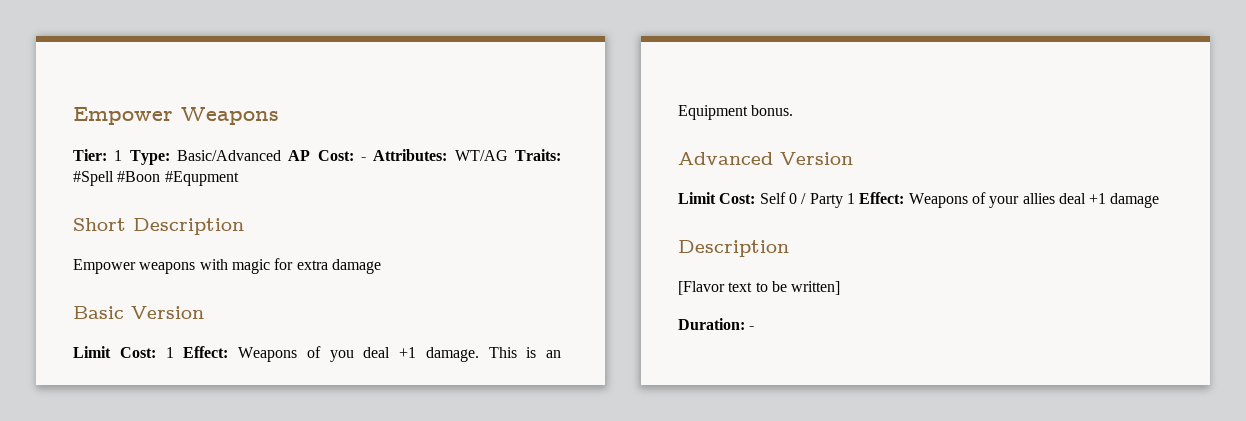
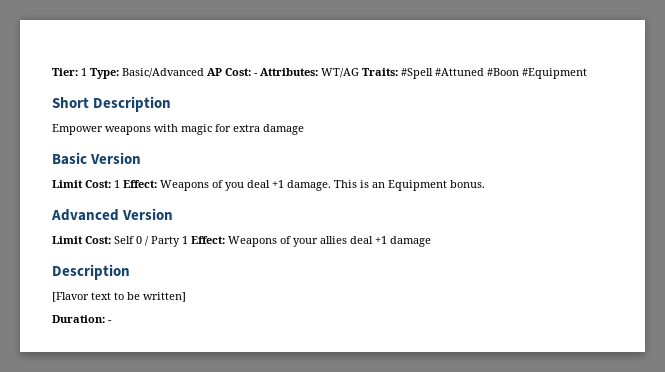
- Empower Weapons
- Tier: 1 Type: Basic/Advanced AP Cost: - Attributes: WT/AG Traits: #Spell #Boon #Equpment
+ Tier: 1 Type: Basic/Advanced AP Cost: - Attributes: WT/AG Traits: #Spell #Attuned #Boon #Equipment

